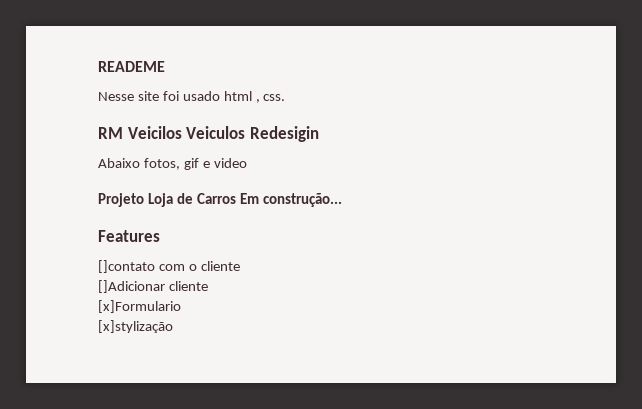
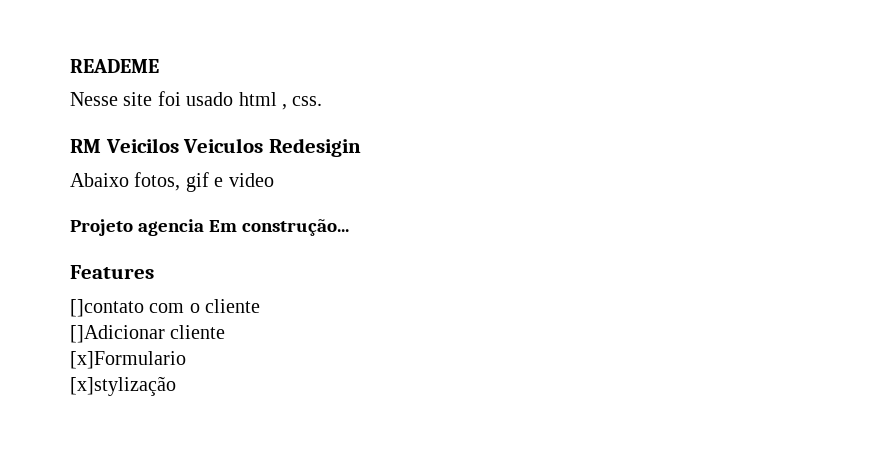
- Projeto Loja de Carros Em construção...
+ Projeto agencia Em construção...

